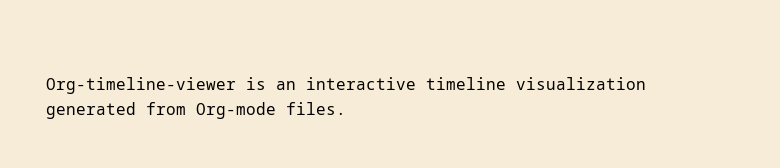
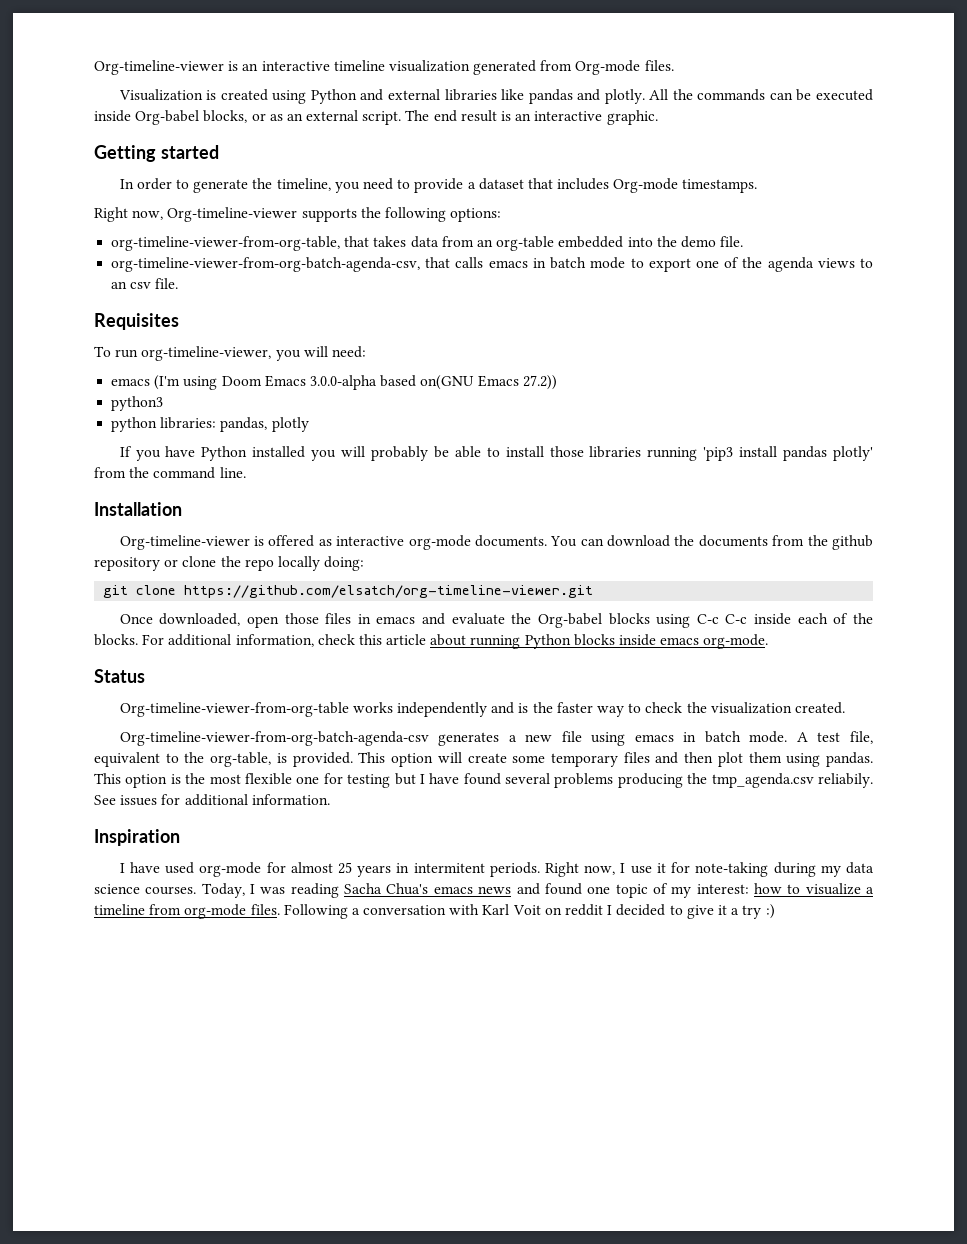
+ Visualization is created using Python and external libraries like pandas and plotly. All the commands can be executed inside Org-babel blocks, or as an external script. The end result is an interactive graphic.
+ Getting started
+ In order to generate the timeline, you need to provide a dataset that includes Org-mode timestamps.
+ Right now, Org-timeline-viewer supports the following options:
+ org-timeline-viewer-from-org-table, that takes data from an org-table embedded into the demo file.
+ org-timeline-viewer-from-org-batch-agenda-csv, that calls emacs in batch mode to export one of the agenda views to an csv file.
+ Requisites
+ To run org-timeline-viewer, you will need:
+ emacs (I'm using Doom Emacs 3.0.0-alpha based on(GNU Emacs 27.2))
+ python3
+ python libraries: pandas, plotly
+ If you have Python installed you will probably be able to install those libraries running 'pip3 install pandas plotly' from the command line.
+ Installation
+ Org-timeline-viewer is offered as interactive org-mode documents. You can download the documents from the github repository or clone the repo locally doing:
+ git clone https://github.com/elsatch/org-timeline-viewer.git
+ Once downloaded, open those files in emacs and evaluate the Org-babel blocks using C-c C-c inside each of the blocks. For additional information, check this article about running Python blocks inside emacs org-mode.
+ Status
+ Org-timeline-viewer-from-org-table works independently and is the faster way to check the visualization created.
+ Org-timeline-viewer-from-org-batch-agenda-csv generates a new file using emacs in batch mode. A test file, equivalent to the org-table, is provided. This option will create some temporary files and then plot them using pandas. This option is the most flexible one for testing but I have found several problems producing the tmp_agenda.csv reliabily. See issues for additional information.
+ Inspiration
+ I have used org-mode for almost 25 years in intermitent periods. Right now, I use it for note-taking during my data science courses. Today, I was reading Sacha Chua's emacs news and found one topic of my interest: how to visualize a timeline from org-mode files. Following a conversation with Karl Voit on reddit I decided to give it a try :)

